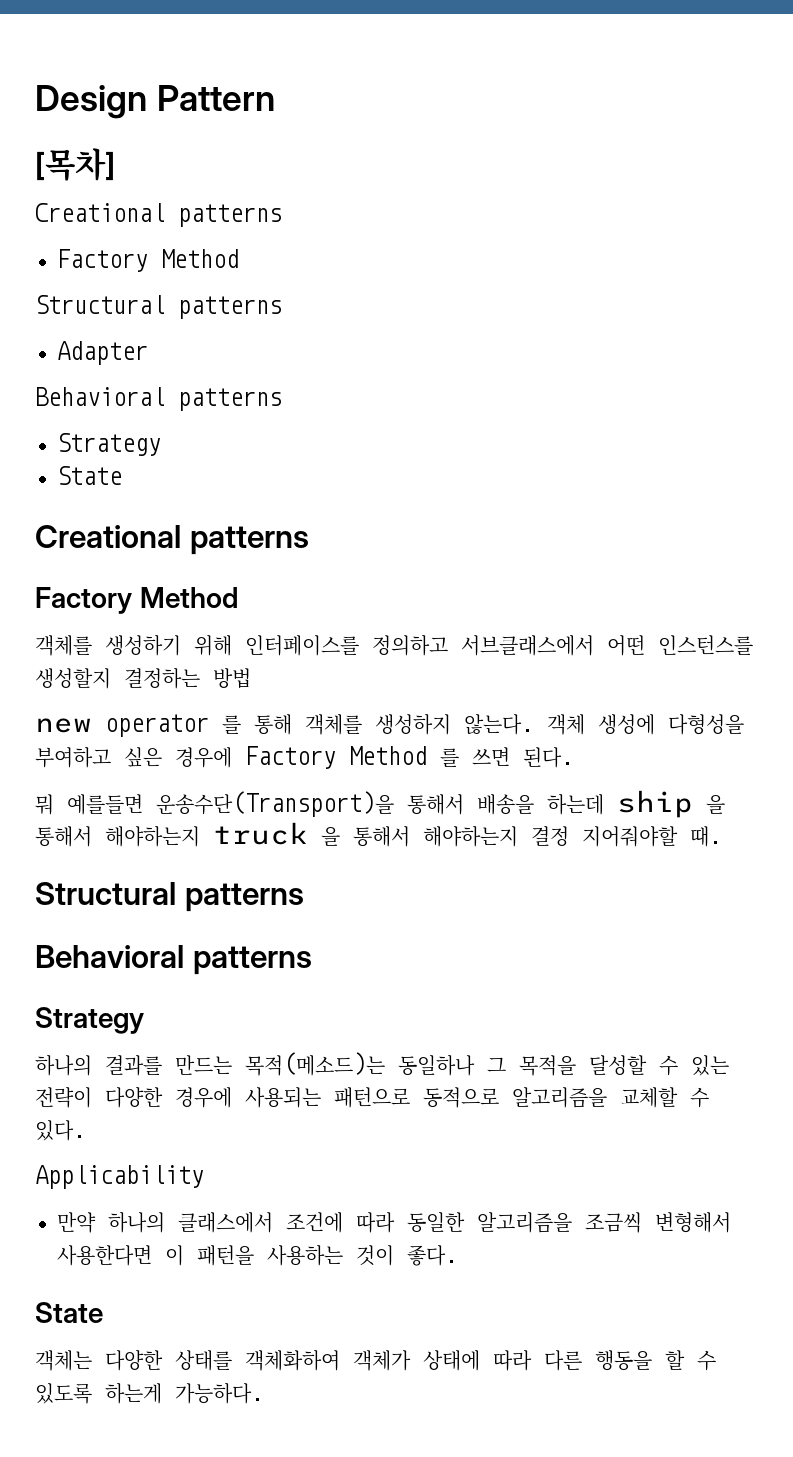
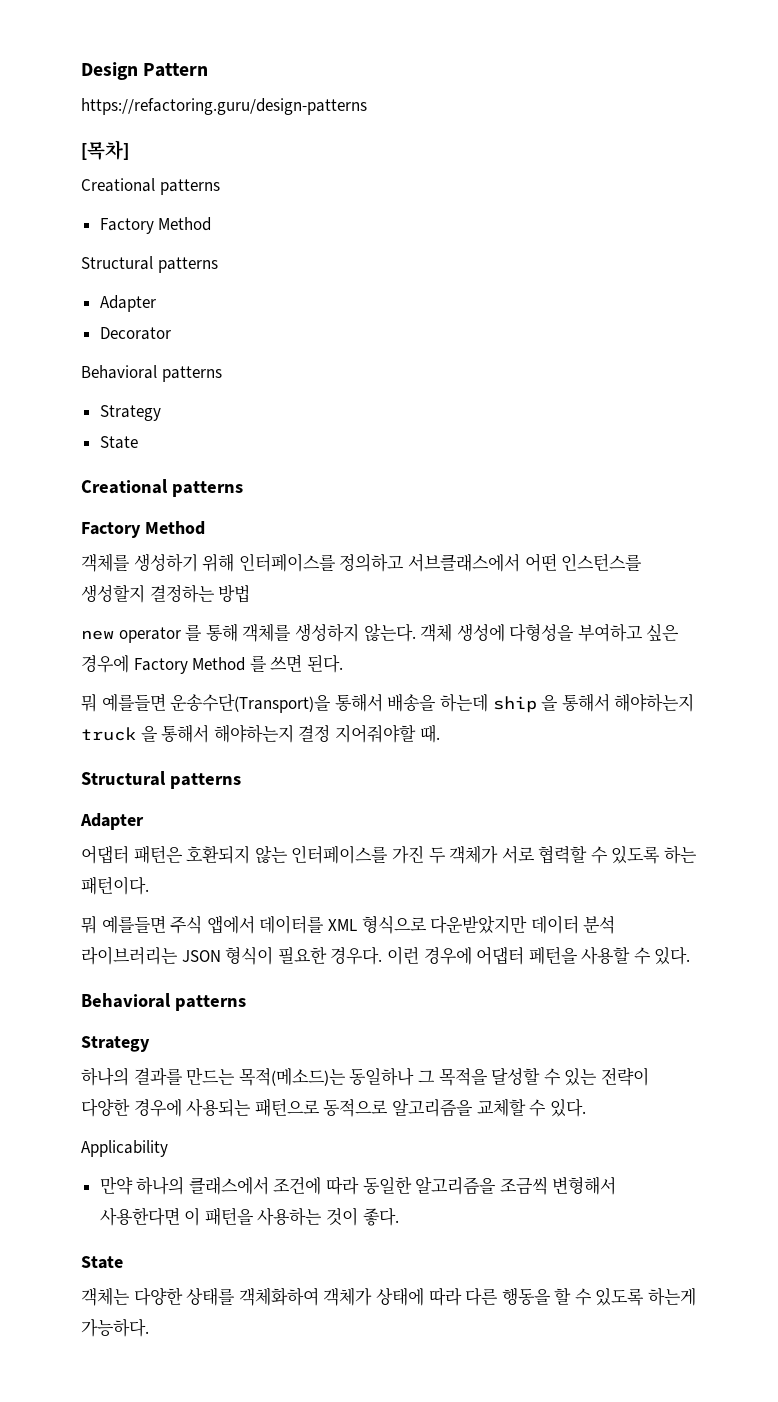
+ https://refactoring.guru/design-patterns
+ Decorator
  뭐 예를들면 운송수단(Transport)을 통해서 배송을 하는데 ship 을 통해서 해야하는지 truck 을 통해서 해야하는지 결정 지어줘야할 때.
  Structural patterns
+ Adapter
+ 어댑터 패턴은 호환되지 않는 인터페이스를 가진 두 객체가 서로 협력할 수 있도록 하는 패턴이다.
+ 뭐 예를들면 주식 앱에서 데이터를 XML 형식으로 다운받았지만 데이터 분석 라이브러리는 JSON 형식이 필요한 경우다. 이런 경우에 어댑터 페턴을 사용할 수 있다.

